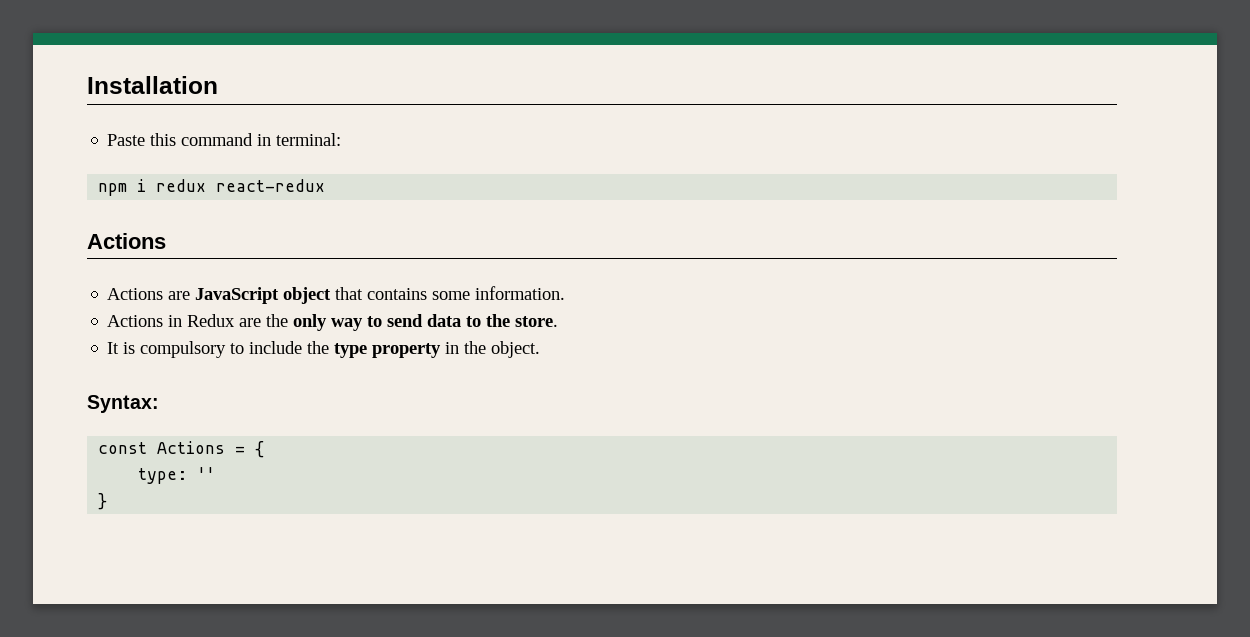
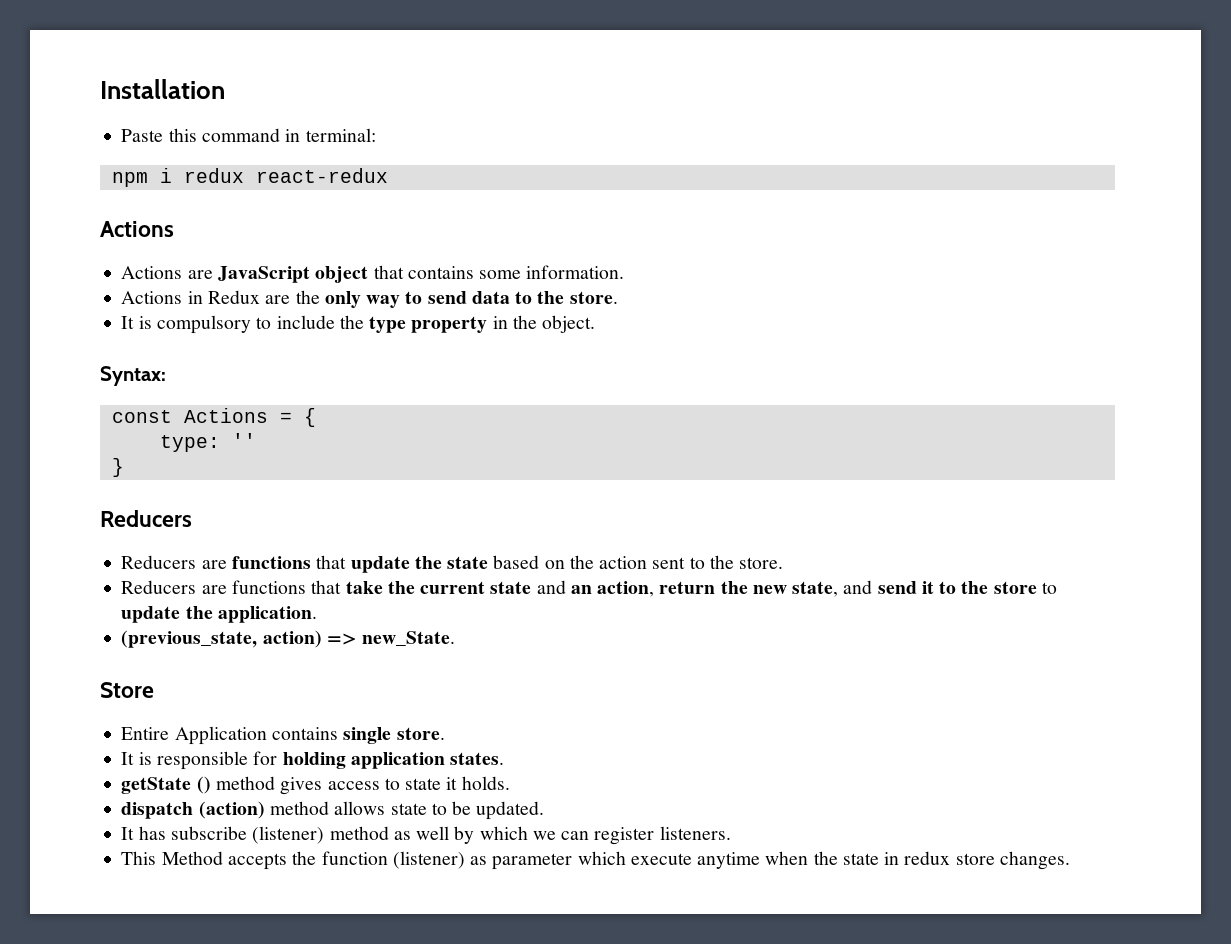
  }
+ Reducers
+ Reducers are functions that update the state based on the action sent to the store.
+ Reducers are functions that take the current state and an action, return the new state, and send it to the store to update the application.
+ (previous_state, action) => new_State.
+ Store
+ Entire Application contains single store.
+ It is responsible for holding application states.
+ getState () method gives access to state it holds.
+ dispatch (action) method allows state to be updated.
+ It has subscribe (listener) method as well by which we can register listeners.
+ This Method accepts the function (listener) as parameter which execute anytime when the state in redux store changes.

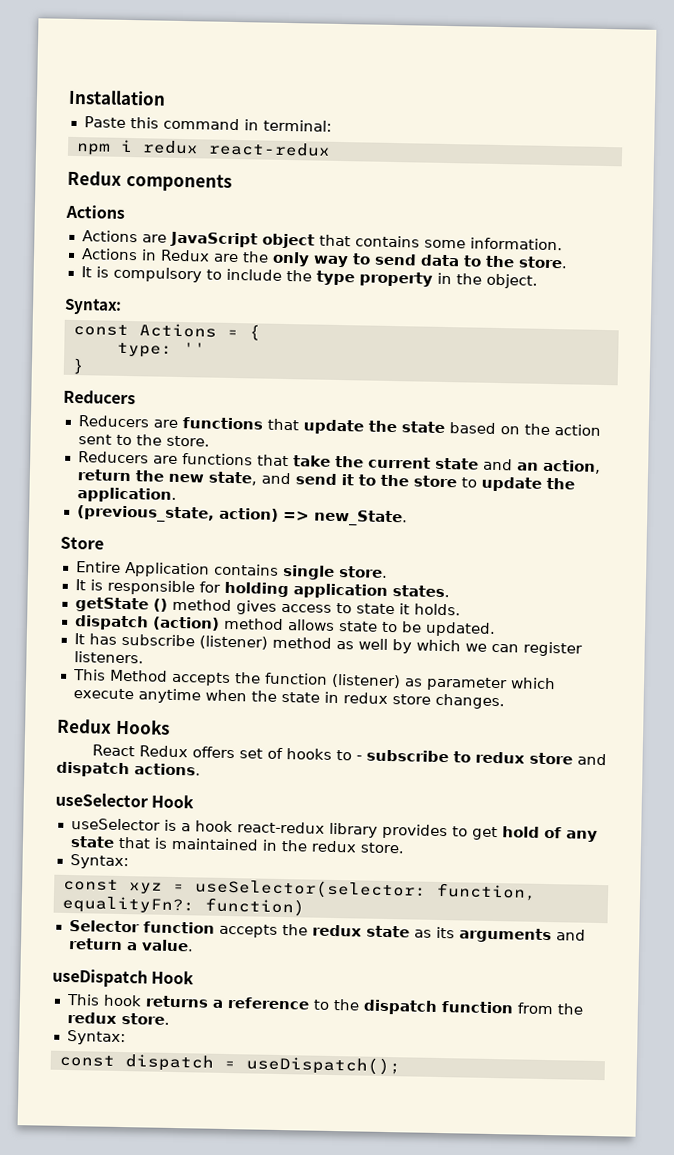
+ Redux components
+ Redux Hooks
+ React Redux offers set of hooks to - subscribe to redux store and dispatch actions.
+ useSelector Hook
+ useSelector is a hook react-redux library provides to get hold of any state that is maintained in the redux store.
+ Syntax:
+ const xyz = useSelector(selector: function, equalityFn?: function)
+ Selector function accepts the redux state as its arguments and return a value.
+ useDispatch Hook
+ This hook returns a reference to the dispatch function from the redux store.
+ Syntax:
+ const dispatch = useDispatch();

